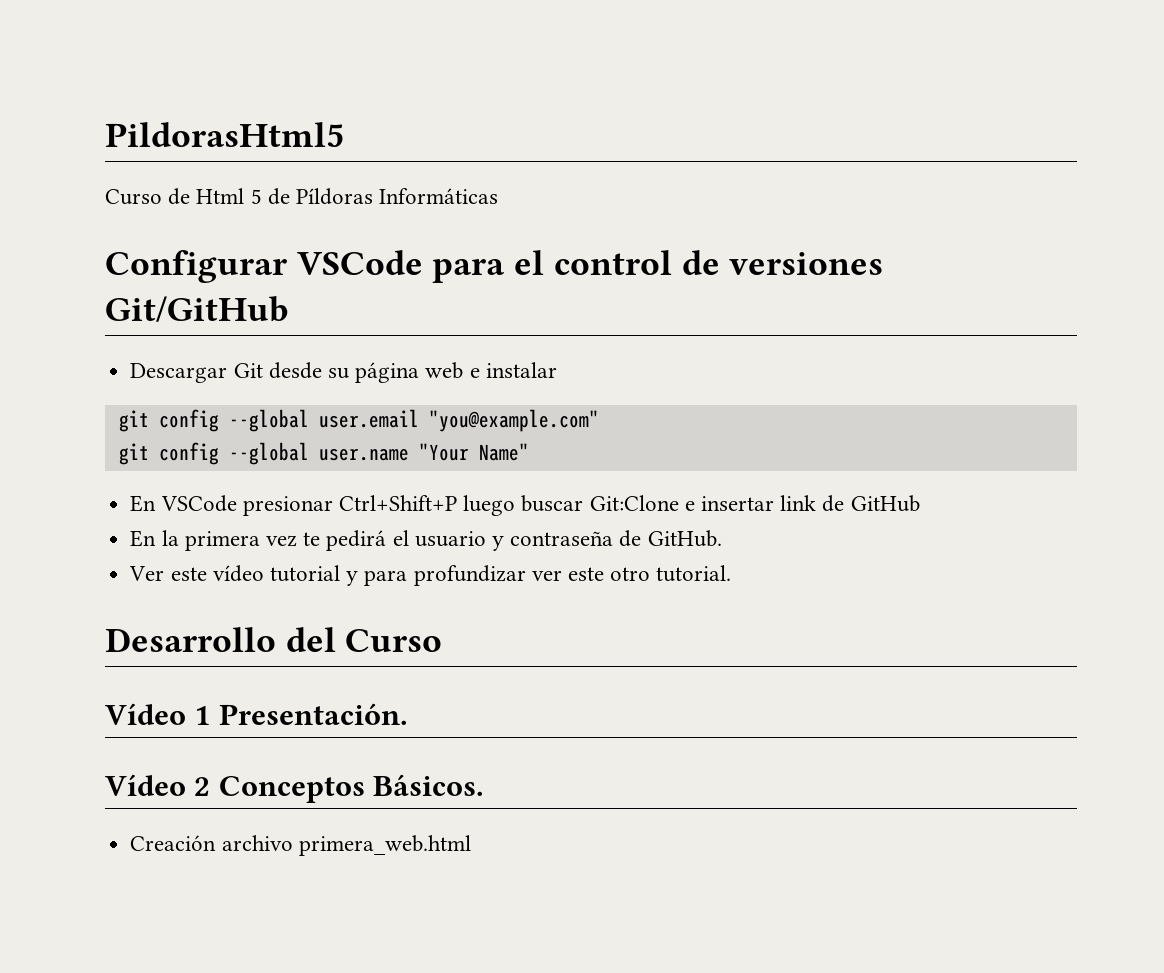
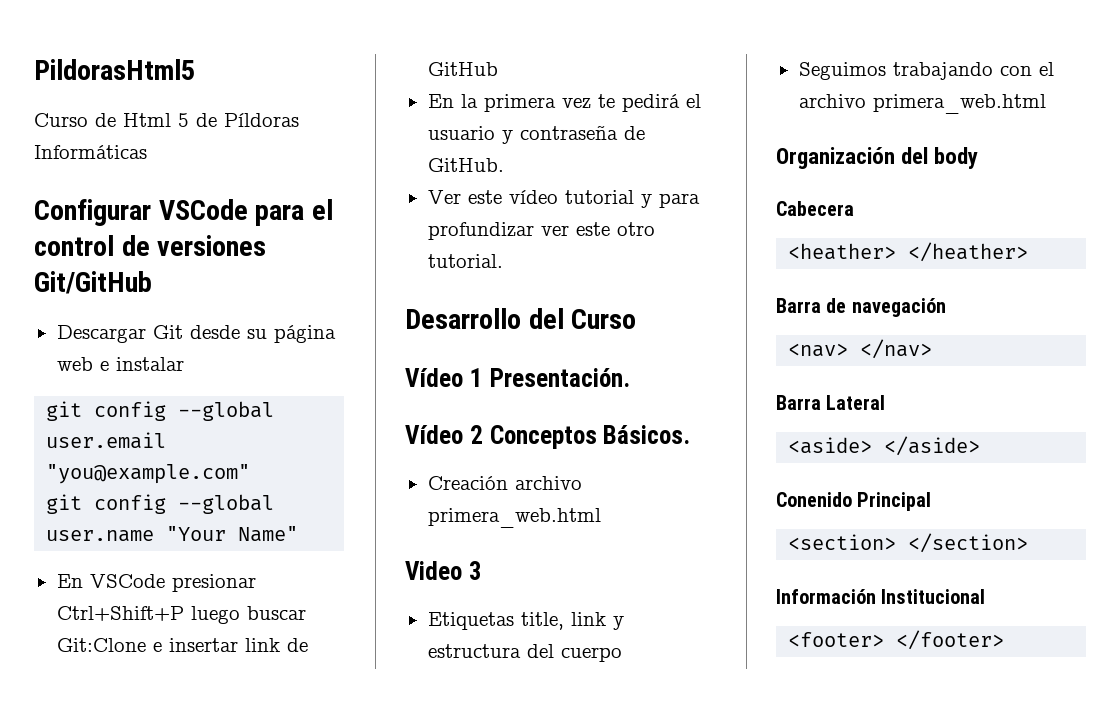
+ Video 3
+ Etiquetas title, link y estructura del cuerpo
+ Seguimos trabajando con el archivo primera_web.html
+ Organización del body
+ Cabecera
+ <heather> </heather>
+ Barra de navegación
+ <nav> </nav>
+ Barra Lateral
+ <aside> </aside>
+ Conenido Principal
+ <section> </section>
+ Información Institucional
+ <footer> </footer>

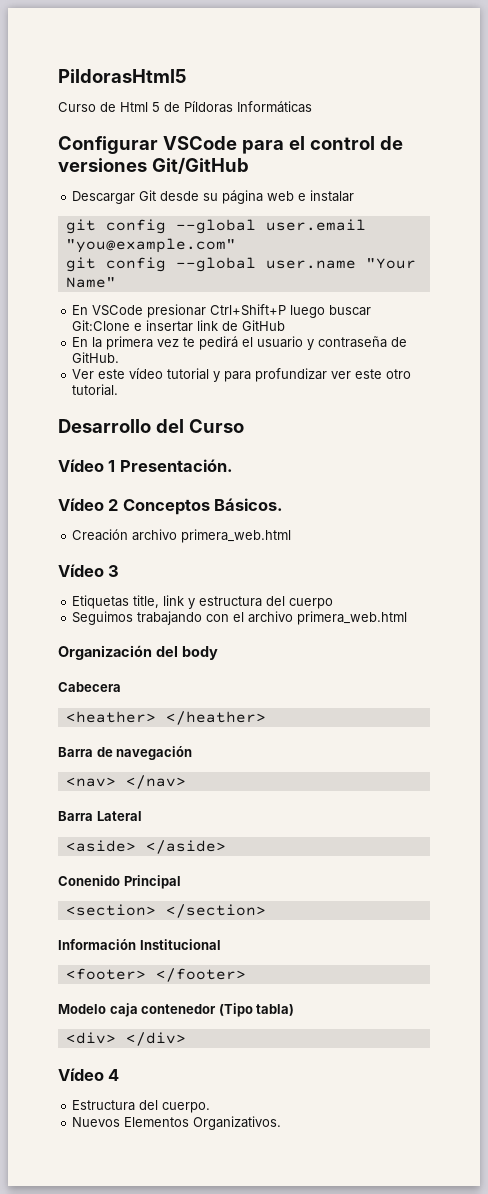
- Video 3
+ Vídeo 3
+ Modelo caja contenedor (Tipo tabla)
+ <div> </div>
+ Vídeo 4
+ Estructura del cuerpo.
+ Nuevos Elementos Organizativos.

